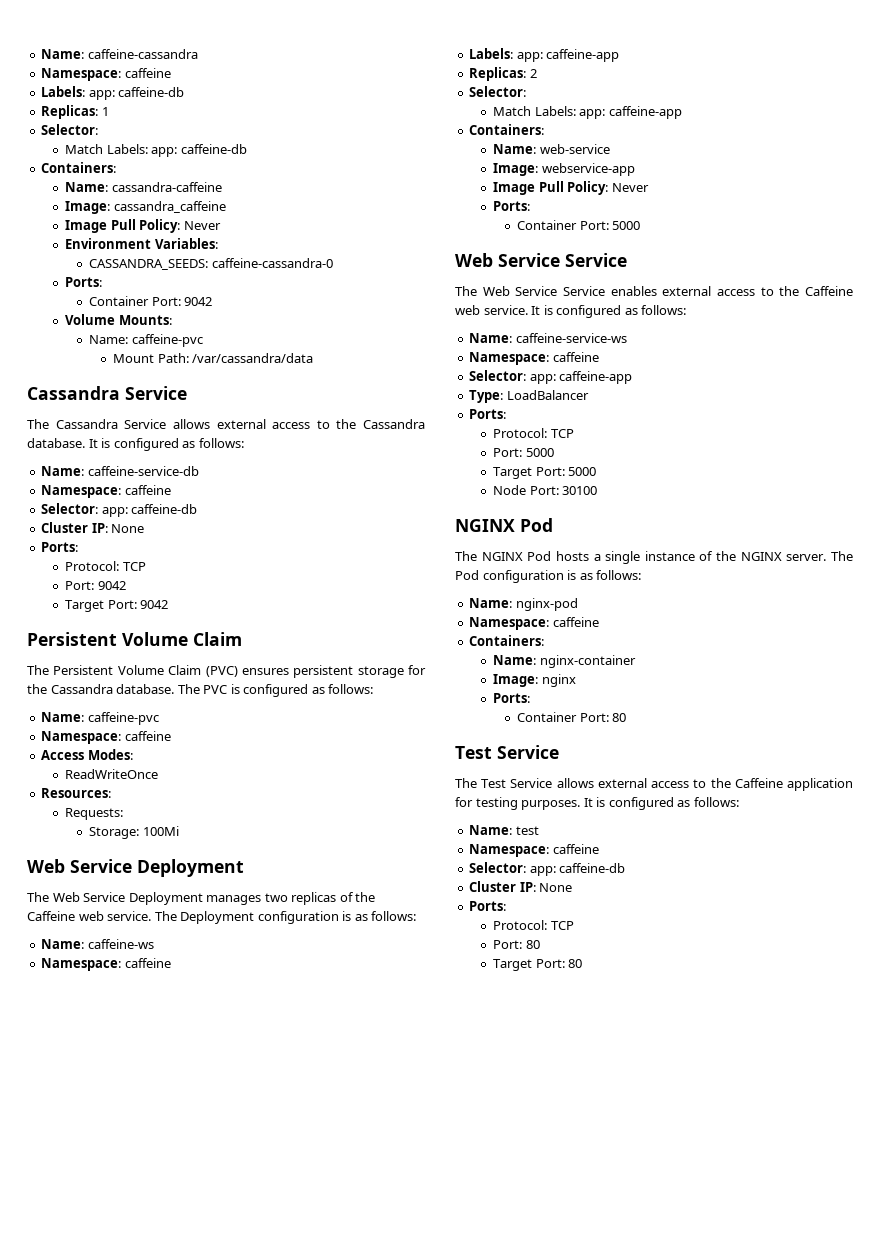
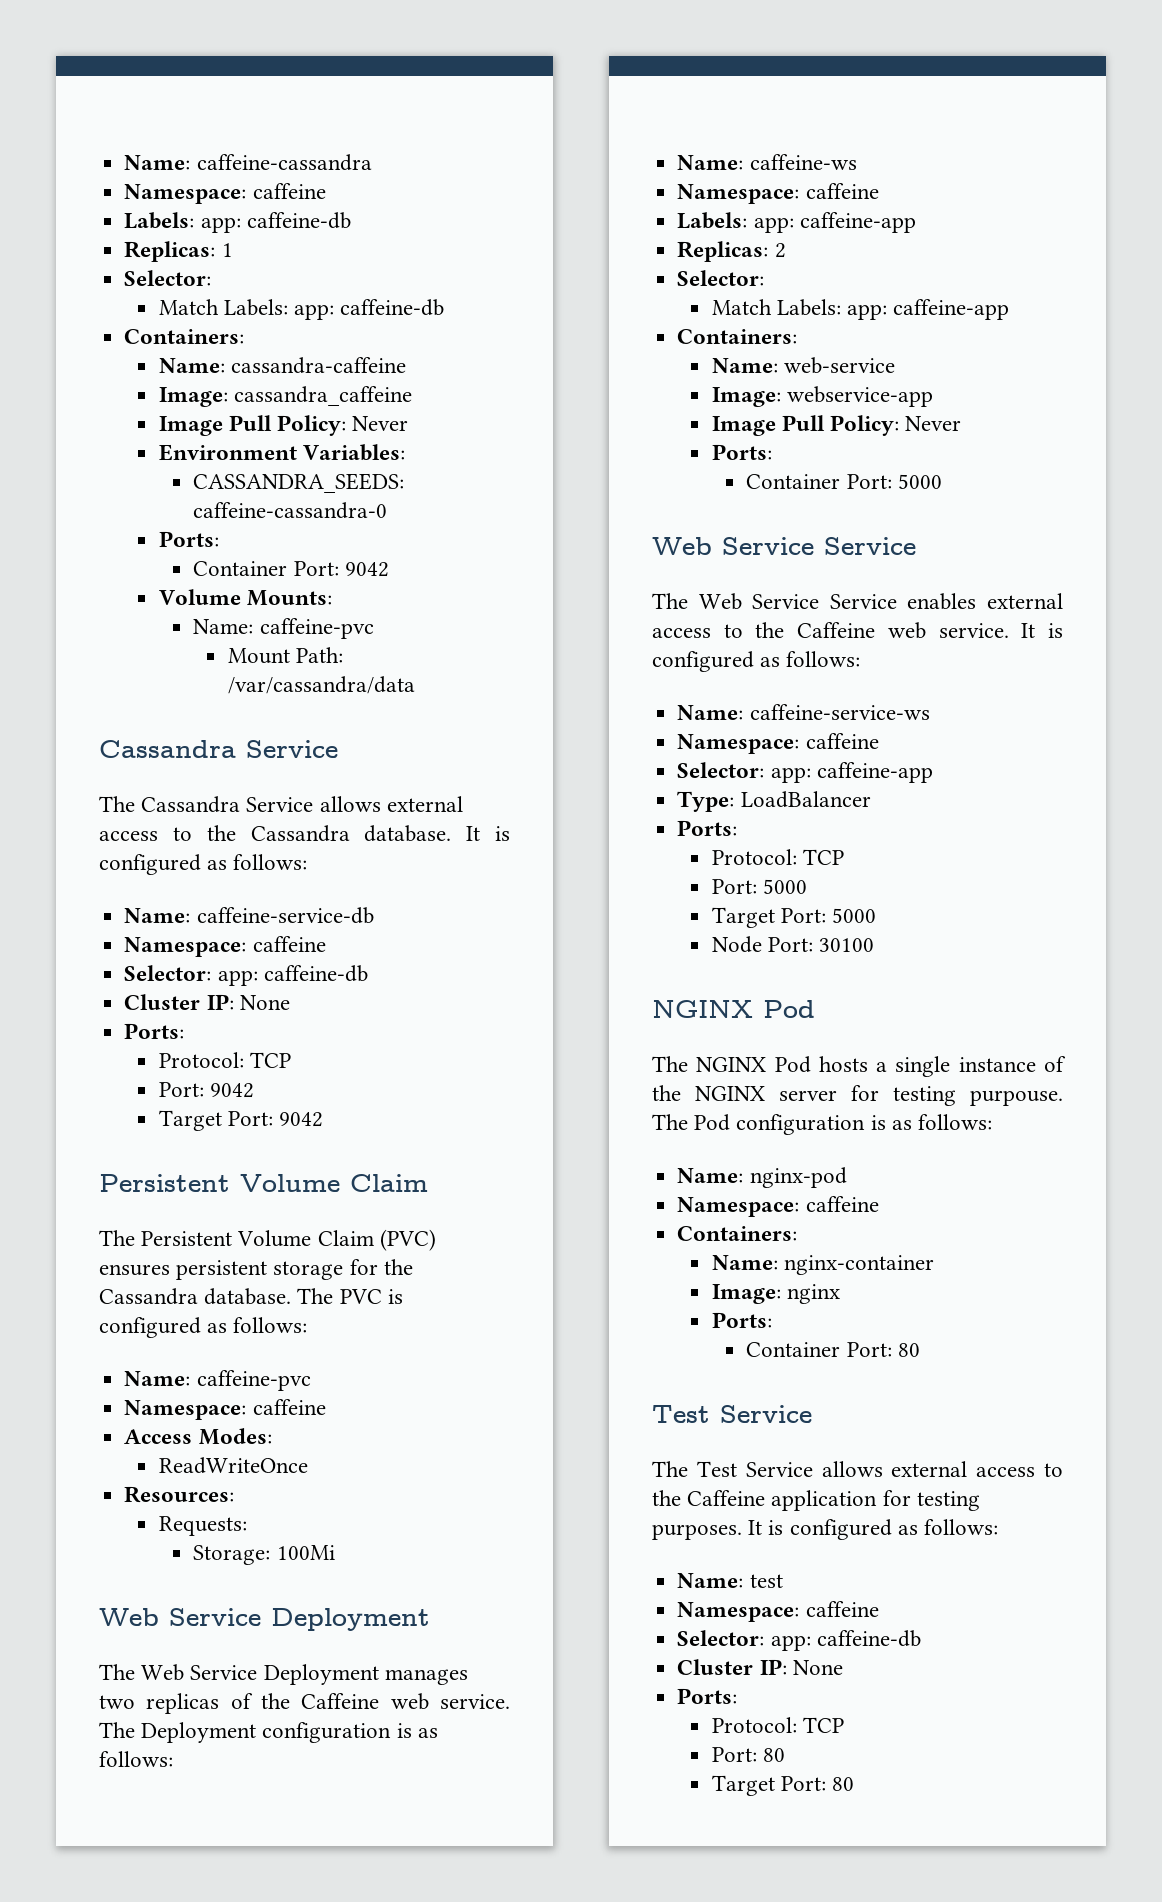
- The NGINX Pod hosts a single instance of the NGINX server.
+ The NGINX Pod hosts a single instance of the NGINX server for testing purpouse.

